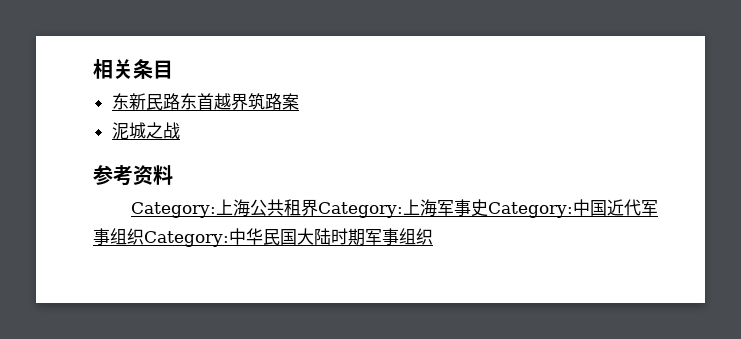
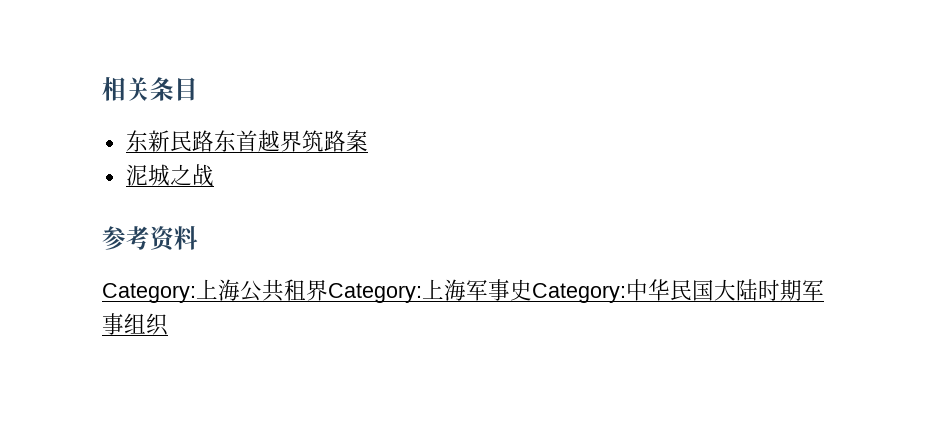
- Category:上海公共租界Category:上海军事史Category:中国近代军事组织Category:中华民国大陆时期军事组织
+ Category:上海公共租界Category:上海军事史Category:中华民国大陆时期军事组织

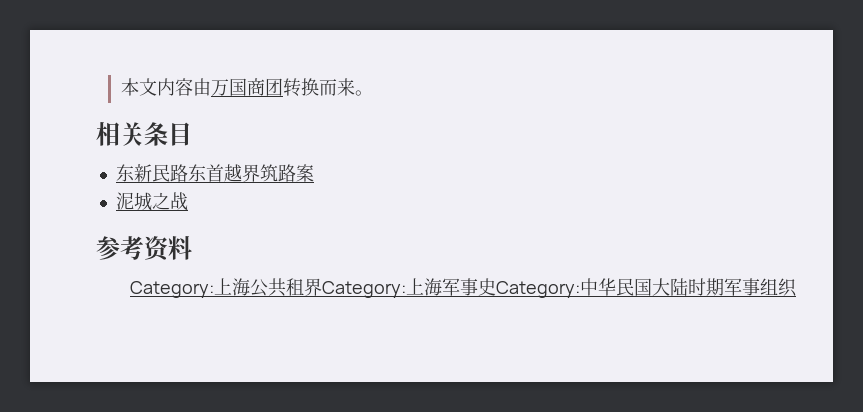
+ 本文内容由万国商团转换而来。

